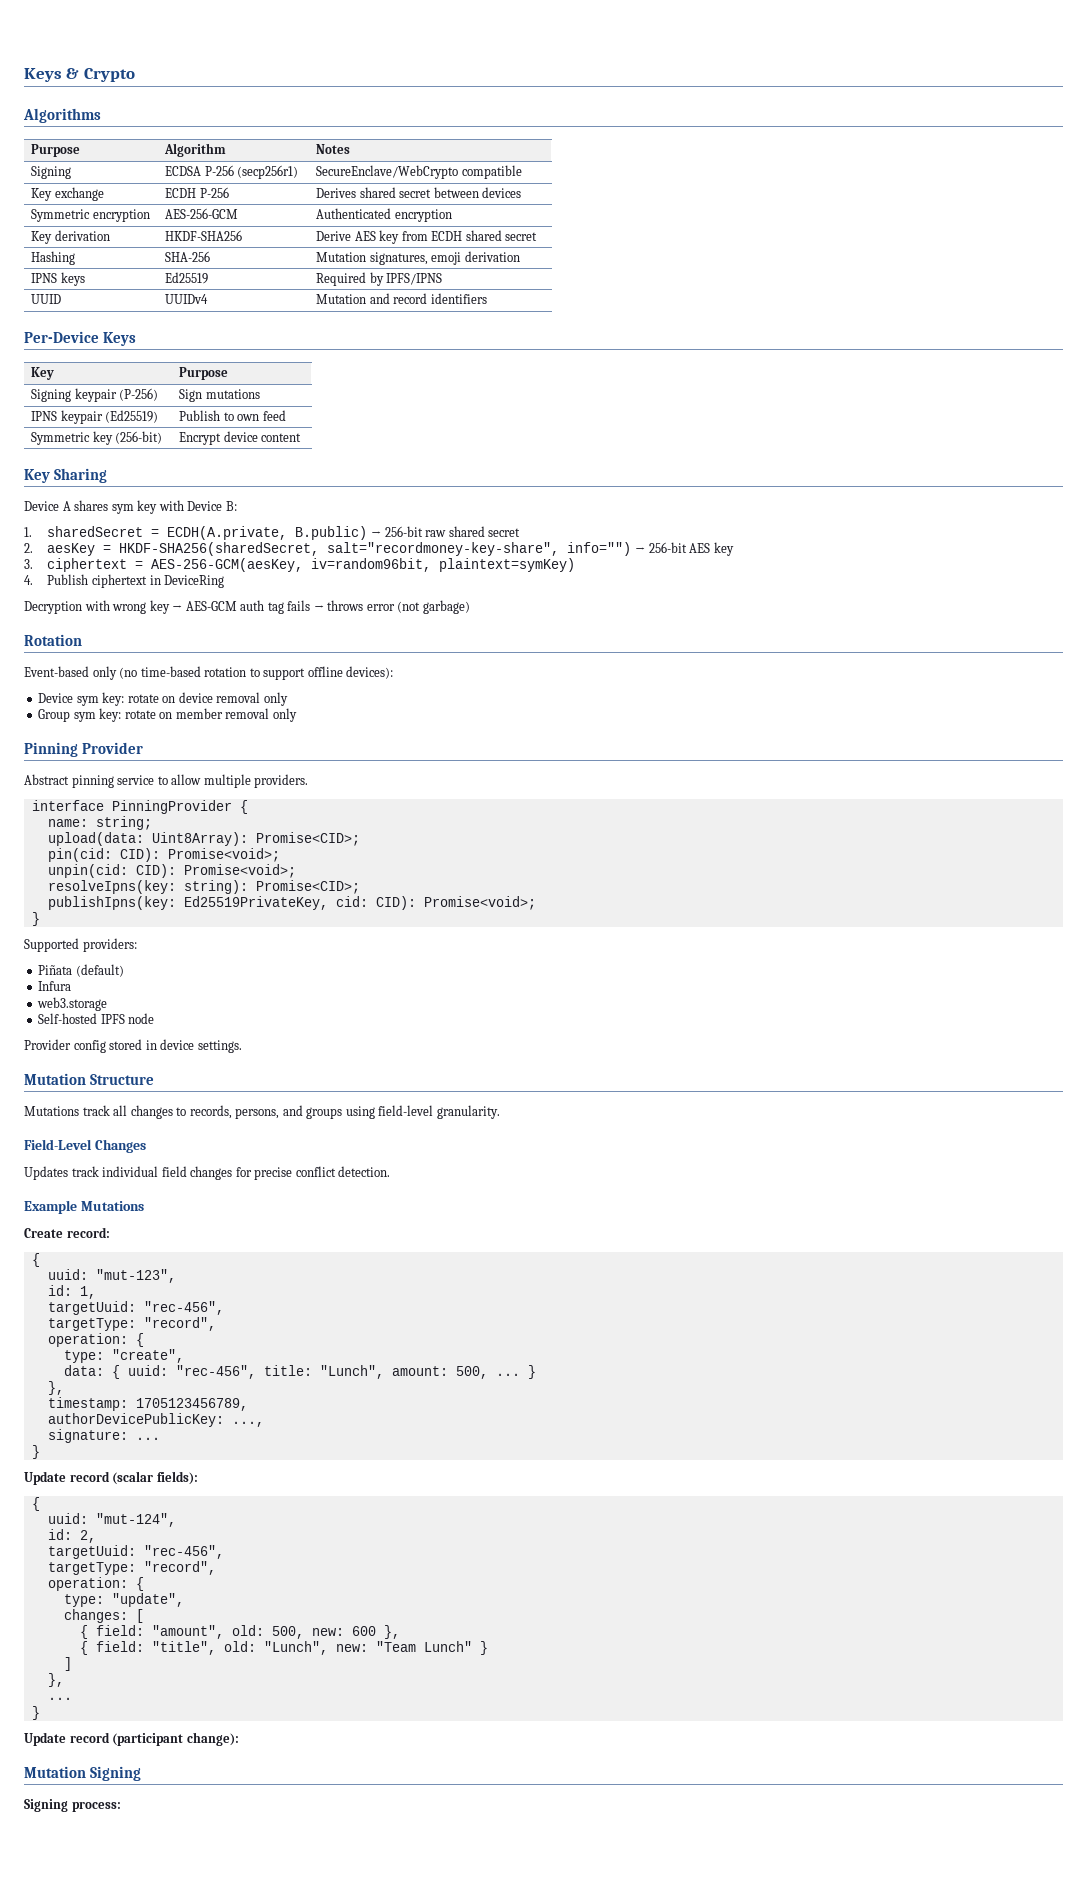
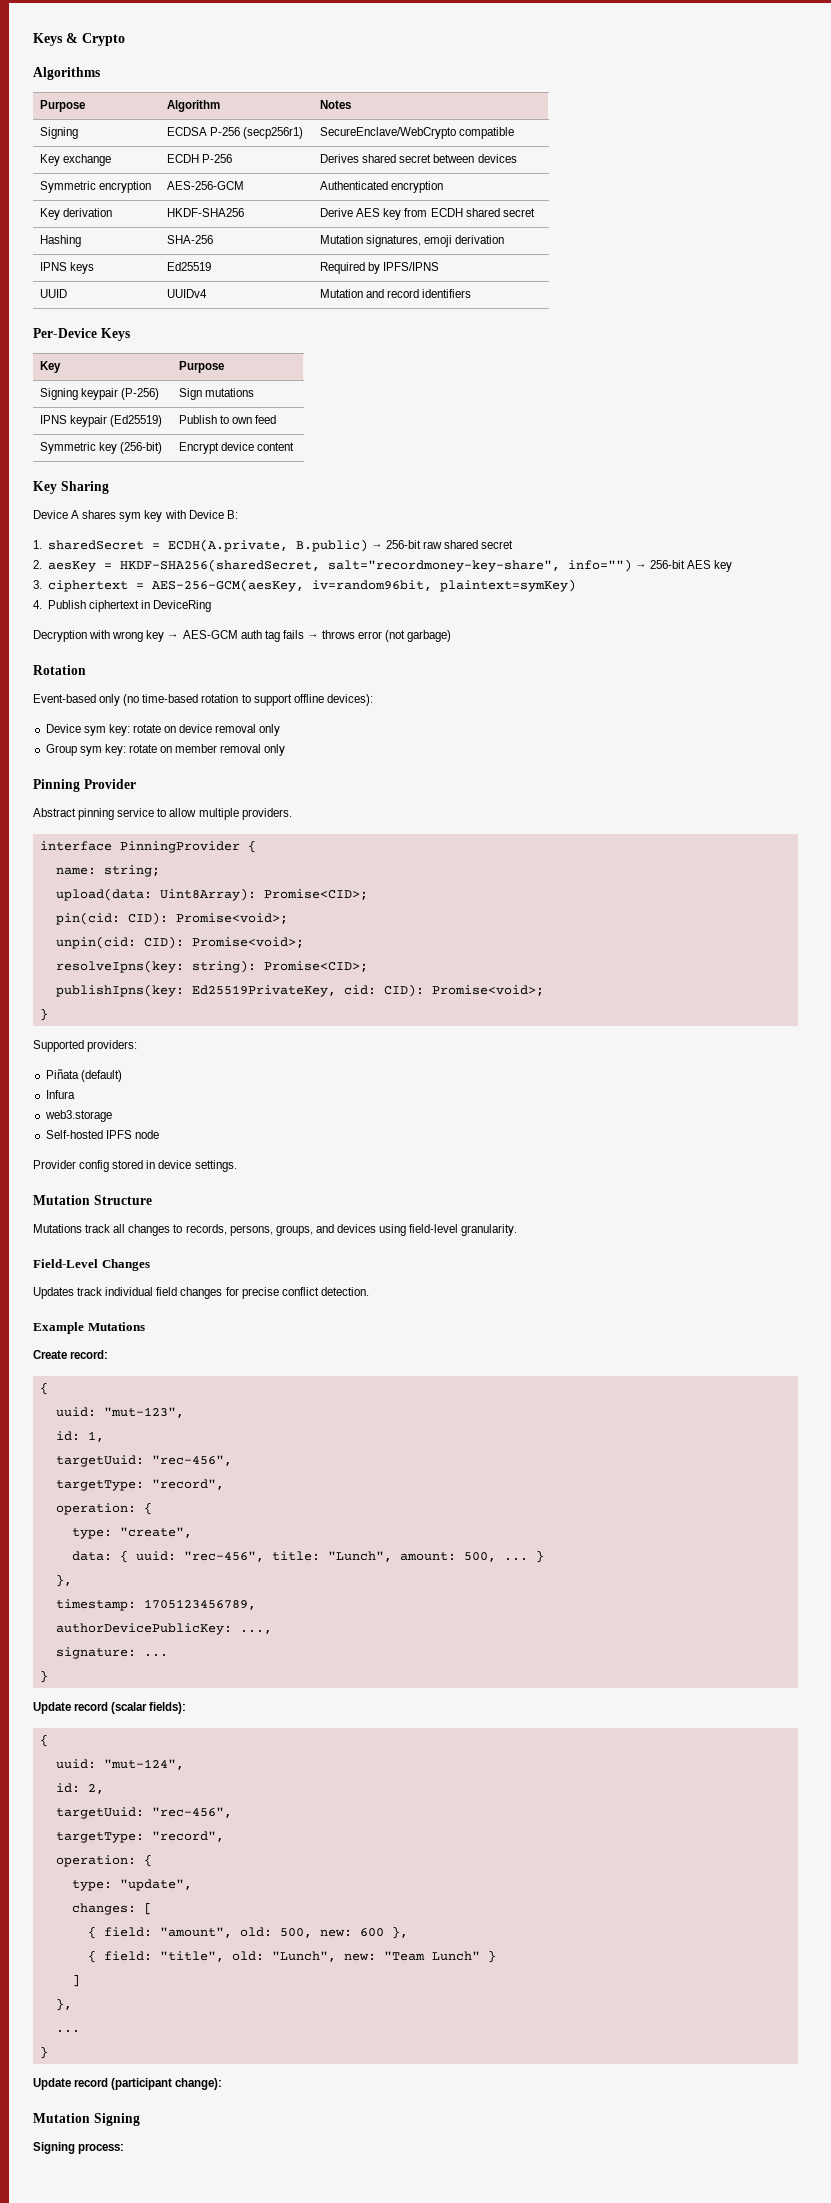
- Mutations track all changes to records, persons, and groups using field-level granularity.
+ Mutations track all changes to records, persons, groups, and devices using field-level granularity.

